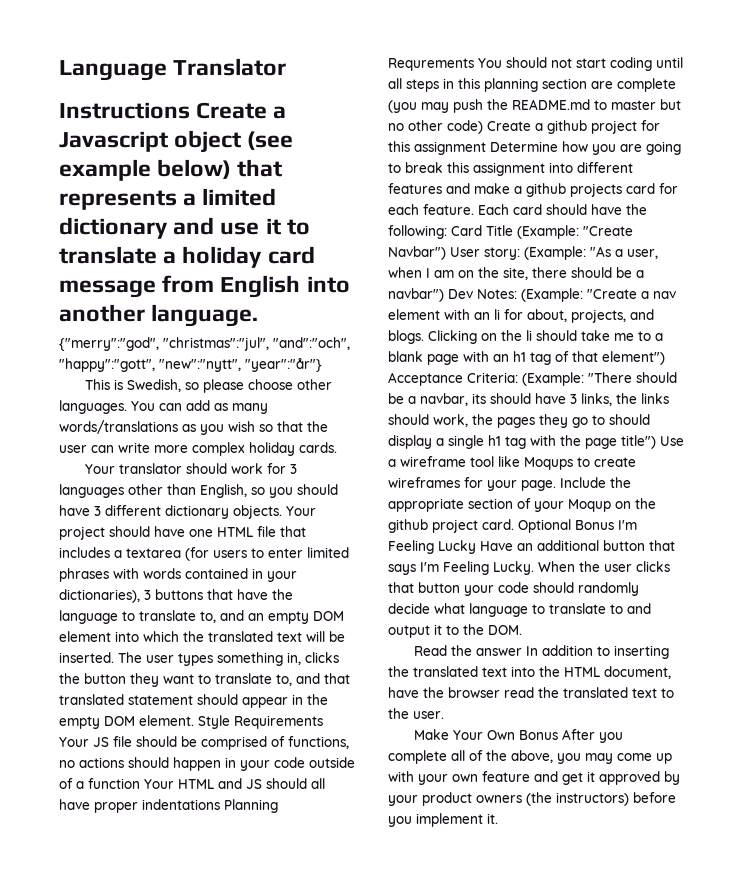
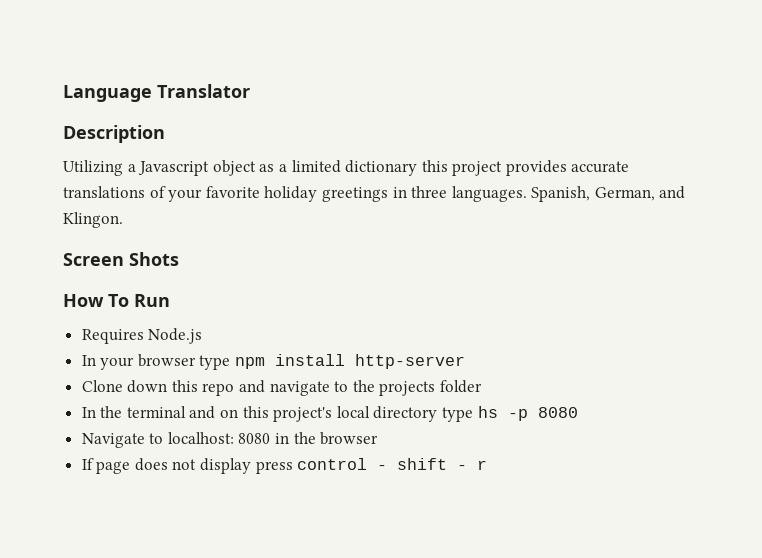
- Instructions Create a Javascript object (see example below) that represents a limited dictionary and use it to translate a holiday card message from English into another language.
- {"merry":"god", "christmas":"jul", "and":"och", "happy":"gott", "new":"nytt", "year":"år"}
- This is Swedish, so please choose other languages. You can add as many words/translations as you wish so that the user can write more complex holiday cards.
- Your translator should work for 3 languages other than English, so you should have 3 different dictionary objects. Your project should have one HTML file that includes a textarea (for users to enter limited phrases with words contained in your dictionaries), 3 buttons that have the language to translate to, and an empty DOM element into which the translated text will be inserted. The user types something in, clicks the button they want to translate to, and that translated statement should appear in the empty DOM element. Style Requirements Your JS file should be comprised of functions, no actions should happen in your code outside of a function Your HTML and JS should all have proper indentations Planning Requrements You should not start coding until all steps in this planning section are complete (you may push the README.md to master but no other code) Create a github project for this assignment Determine how you are going to break this assignment into different features and make a github projects card for each feature. Each card should have the following: Card Title (Example: "Create Navbar") User story: (Example: "As a user, when I am on the site, there should be a navbar") Dev Notes: (Example: "Create a nav element with an li for about, projects, and blogs. Clicking on the li should take me to a blank page with an h1 tag of that element") Acceptance Criteria: (Example: "There should be a navbar, its should have 3 links, the links should work, the pages they go to should display a single h1 tag with the page title") Use a wireframe tool like Moqups to create wireframes for your page. Include the appropriate section of your Moqup on the github project card. Optional Bonus I'm Feeling Lucky Have an additional button that says I'm Feeling Lucky. When the user clicks that button your code should randomly decide what language to translate to and output it to the DOM.
- Read the answer In addition to inserting the translated text into the HTML document, have the browser read the translated text to the user.
- Make Your Own Bonus After you complete all of the above, you may come up with your own feature and get it approved by your product owners (the instructors) before you implement it.
+ Description
+ Utilizing a Javascript object as a limited dictionary this project provides accurate translations of your favorite holiday greetings in three languages. Spanish, German, and Klingon.
+ Screen Shots
+ How To Run
+ Requires Node.js
+ In your browser type npm install http-server
+ Clone down this repo and navigate to the projects folder
+ In the terminal and on this project's local directory type hs -p 8080
+ Navigate to localhost: 8080 in the browser
+ If page does not display press control - shift - r

